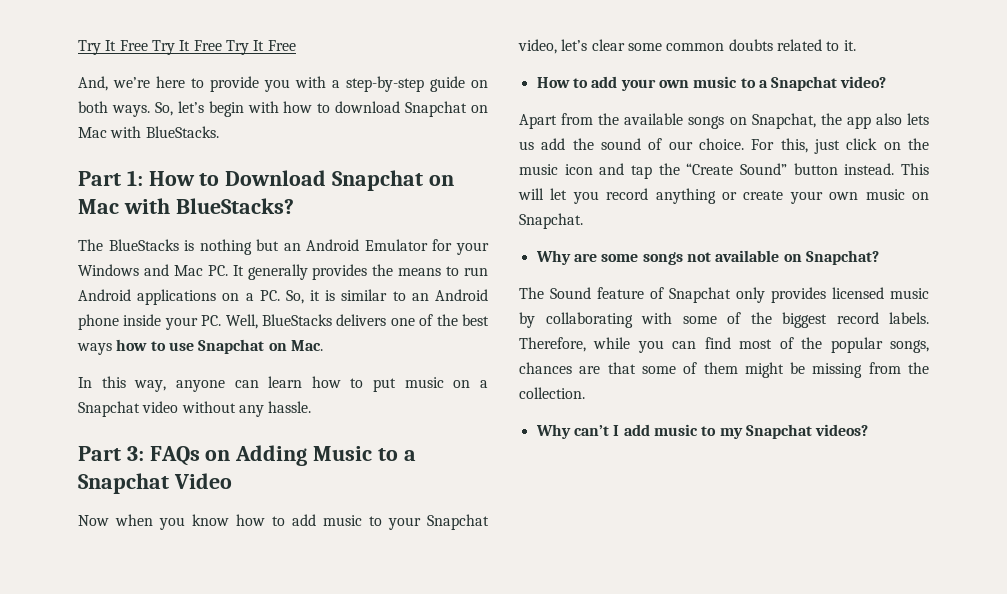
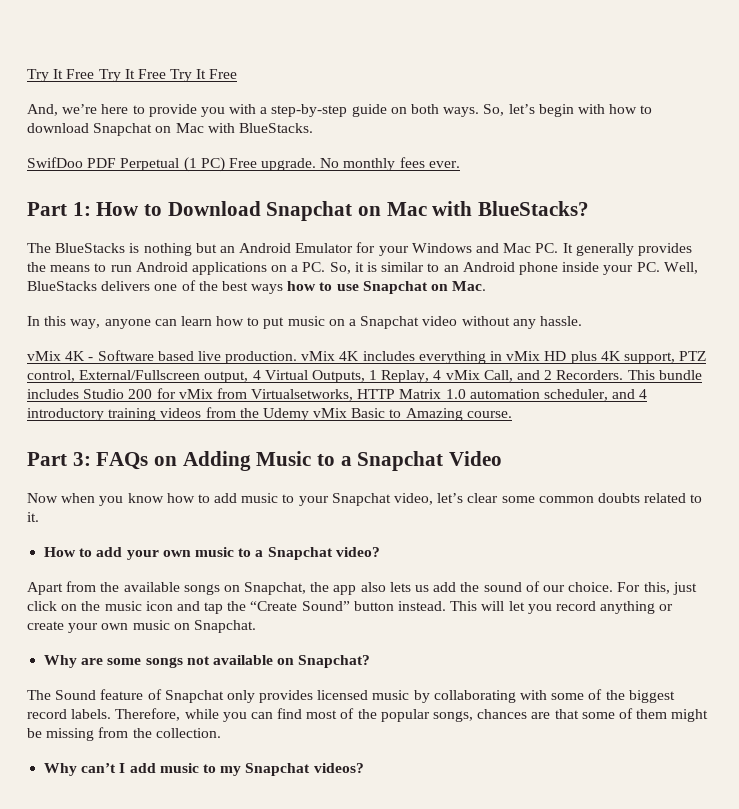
+ SwifDoo PDF Perpetual (1 PC) Free upgrade. No monthly fees ever.
+ vMix 4K - Software based live production. vMix 4K includes everything in vMix HD plus 4K support, PTZ control, External/Fullscreen output, 4 Virtual Outputs, 1 Replay, 4 vMix Call, and 2 Recorders. This bundle includes Studio 200 for vMix from Virtualsetworks, HTTP Matrix 1.0 automation scheduler, and 4 introductory training videos from the Udemy vMix Basic to Amazing course.

